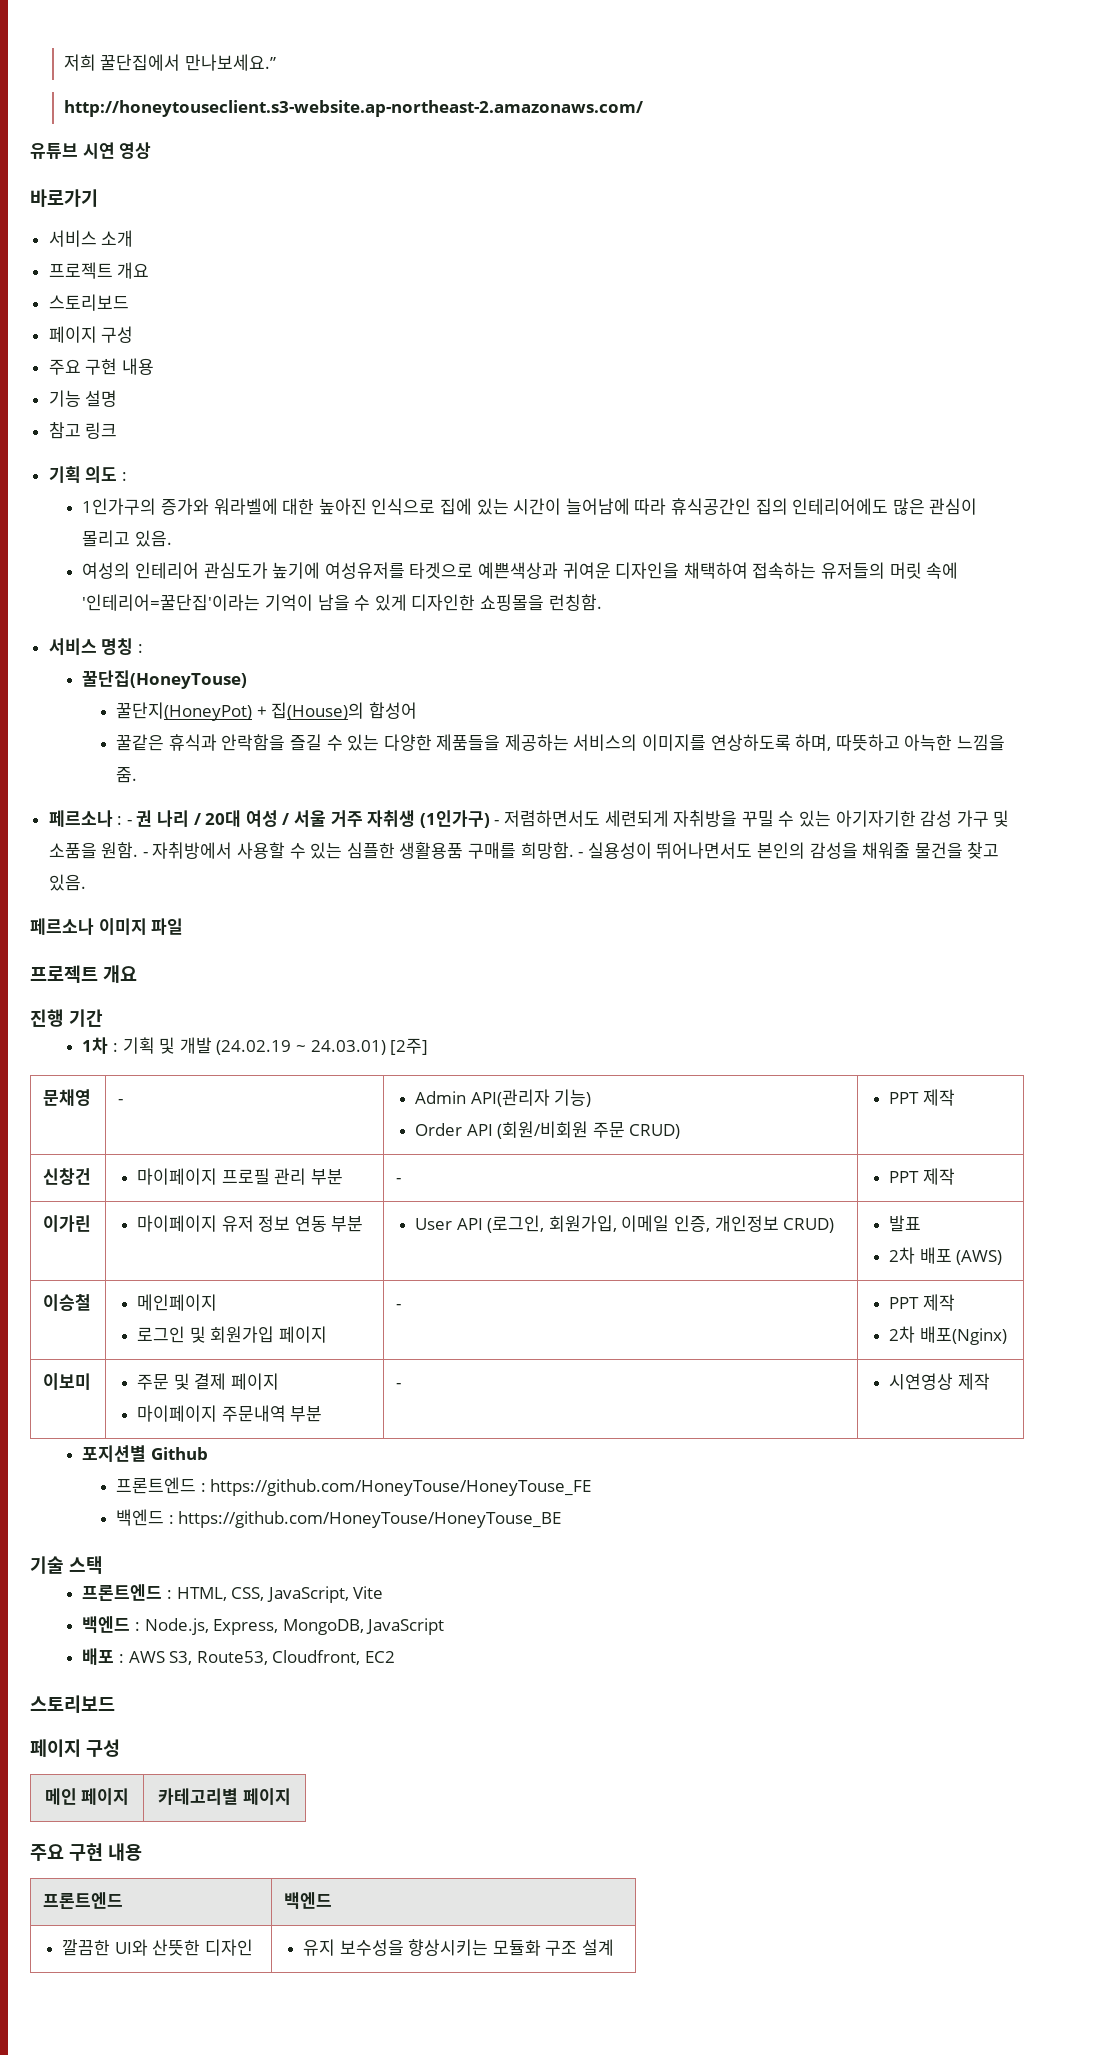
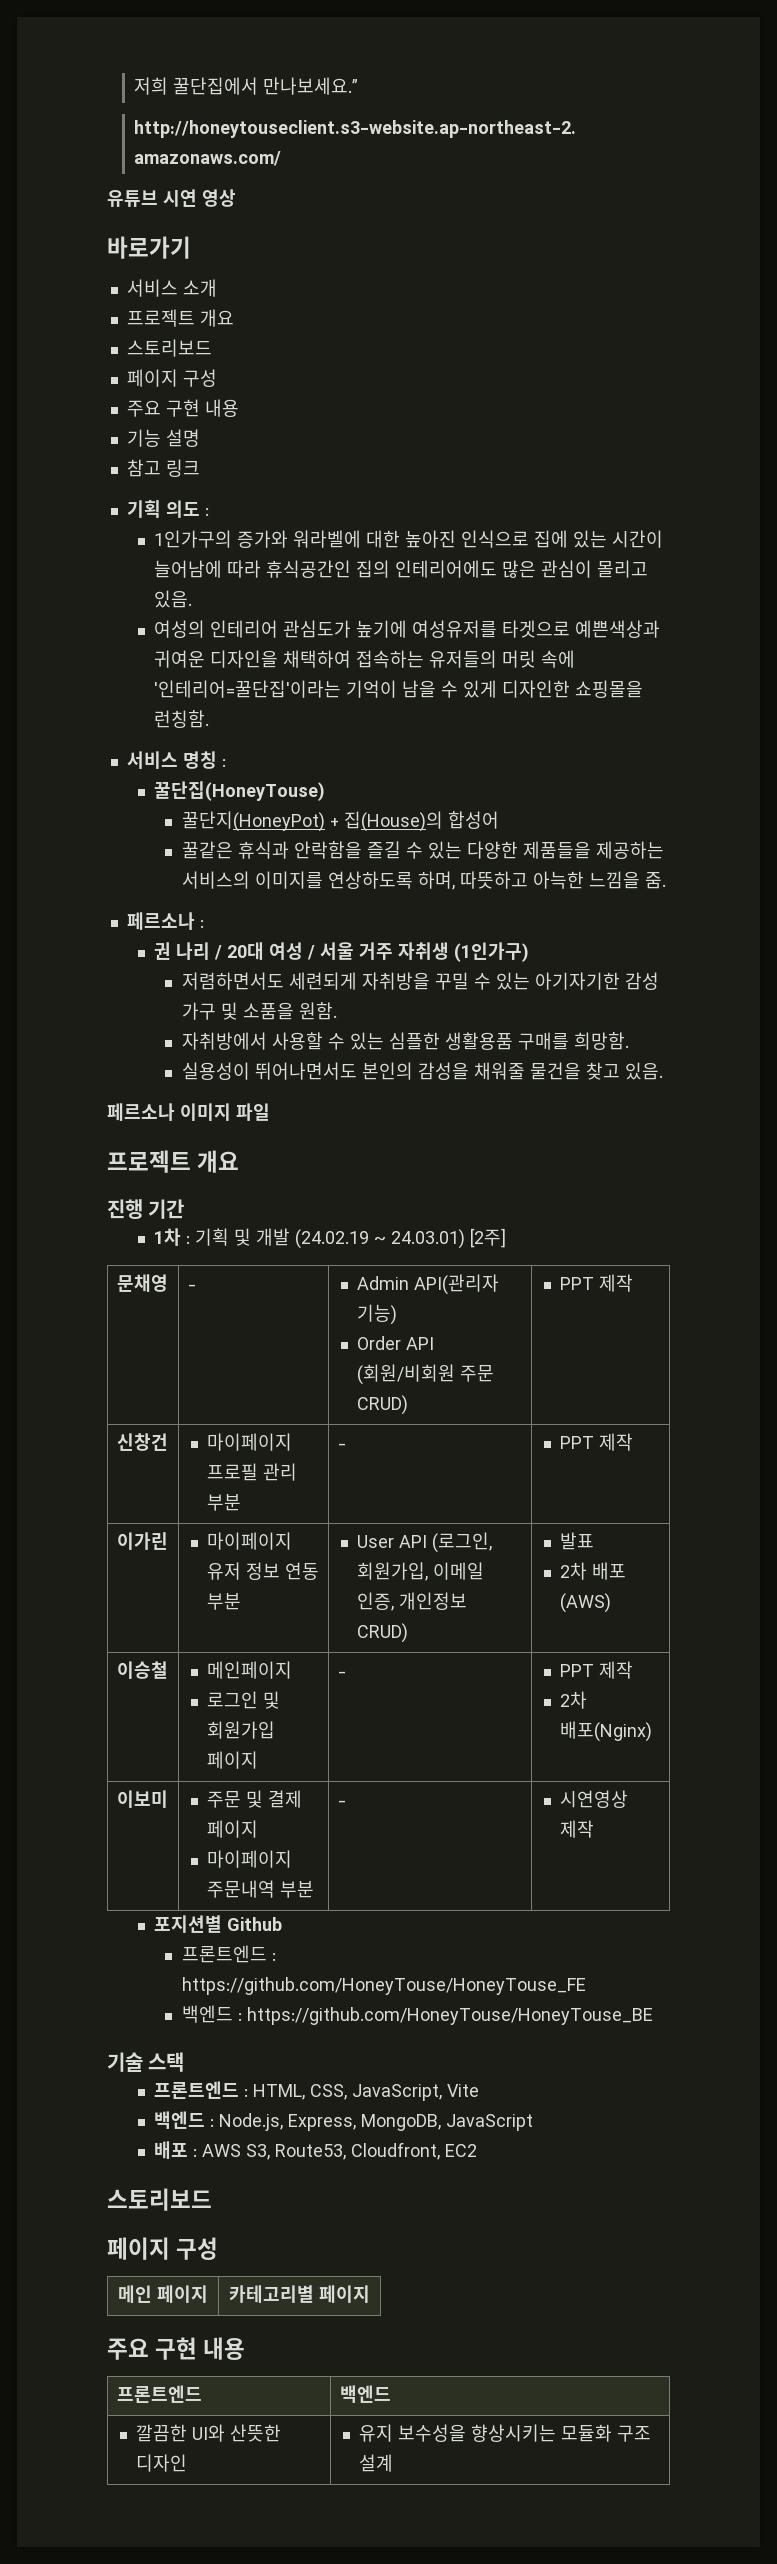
- 페르소나 : - 권 나리 / 20대 여성 / 서울 거주 자취생 (1인가구) - 저렴하면서도 세련되게 자취방을 꾸밀 수 있는 아기자기한 감성 가구 및 소품을 원함. - 자취방에서 사용할 수 있는 심플한 생활용품 구매를 희망함. - 실용성이 뛰어나면서도 본인의 감성을 채워줄 물건을 찾고 있음.
+ 페르소나 :
+ 권 나리 / 20대 여성 / 서울 거주 자취생 (1인가구)
+ 저렴하면서도 세련되게 자취방을 꾸밀 수 있는 아기자기한 감성 가구 및 소품을 원함.
+ 자취방에서 사용할 수 있는 심플한 생활용품 구매를 희망함.
+ 실용성이 뛰어나면서도 본인의 감성을 채워줄 물건을 찾고 있음.

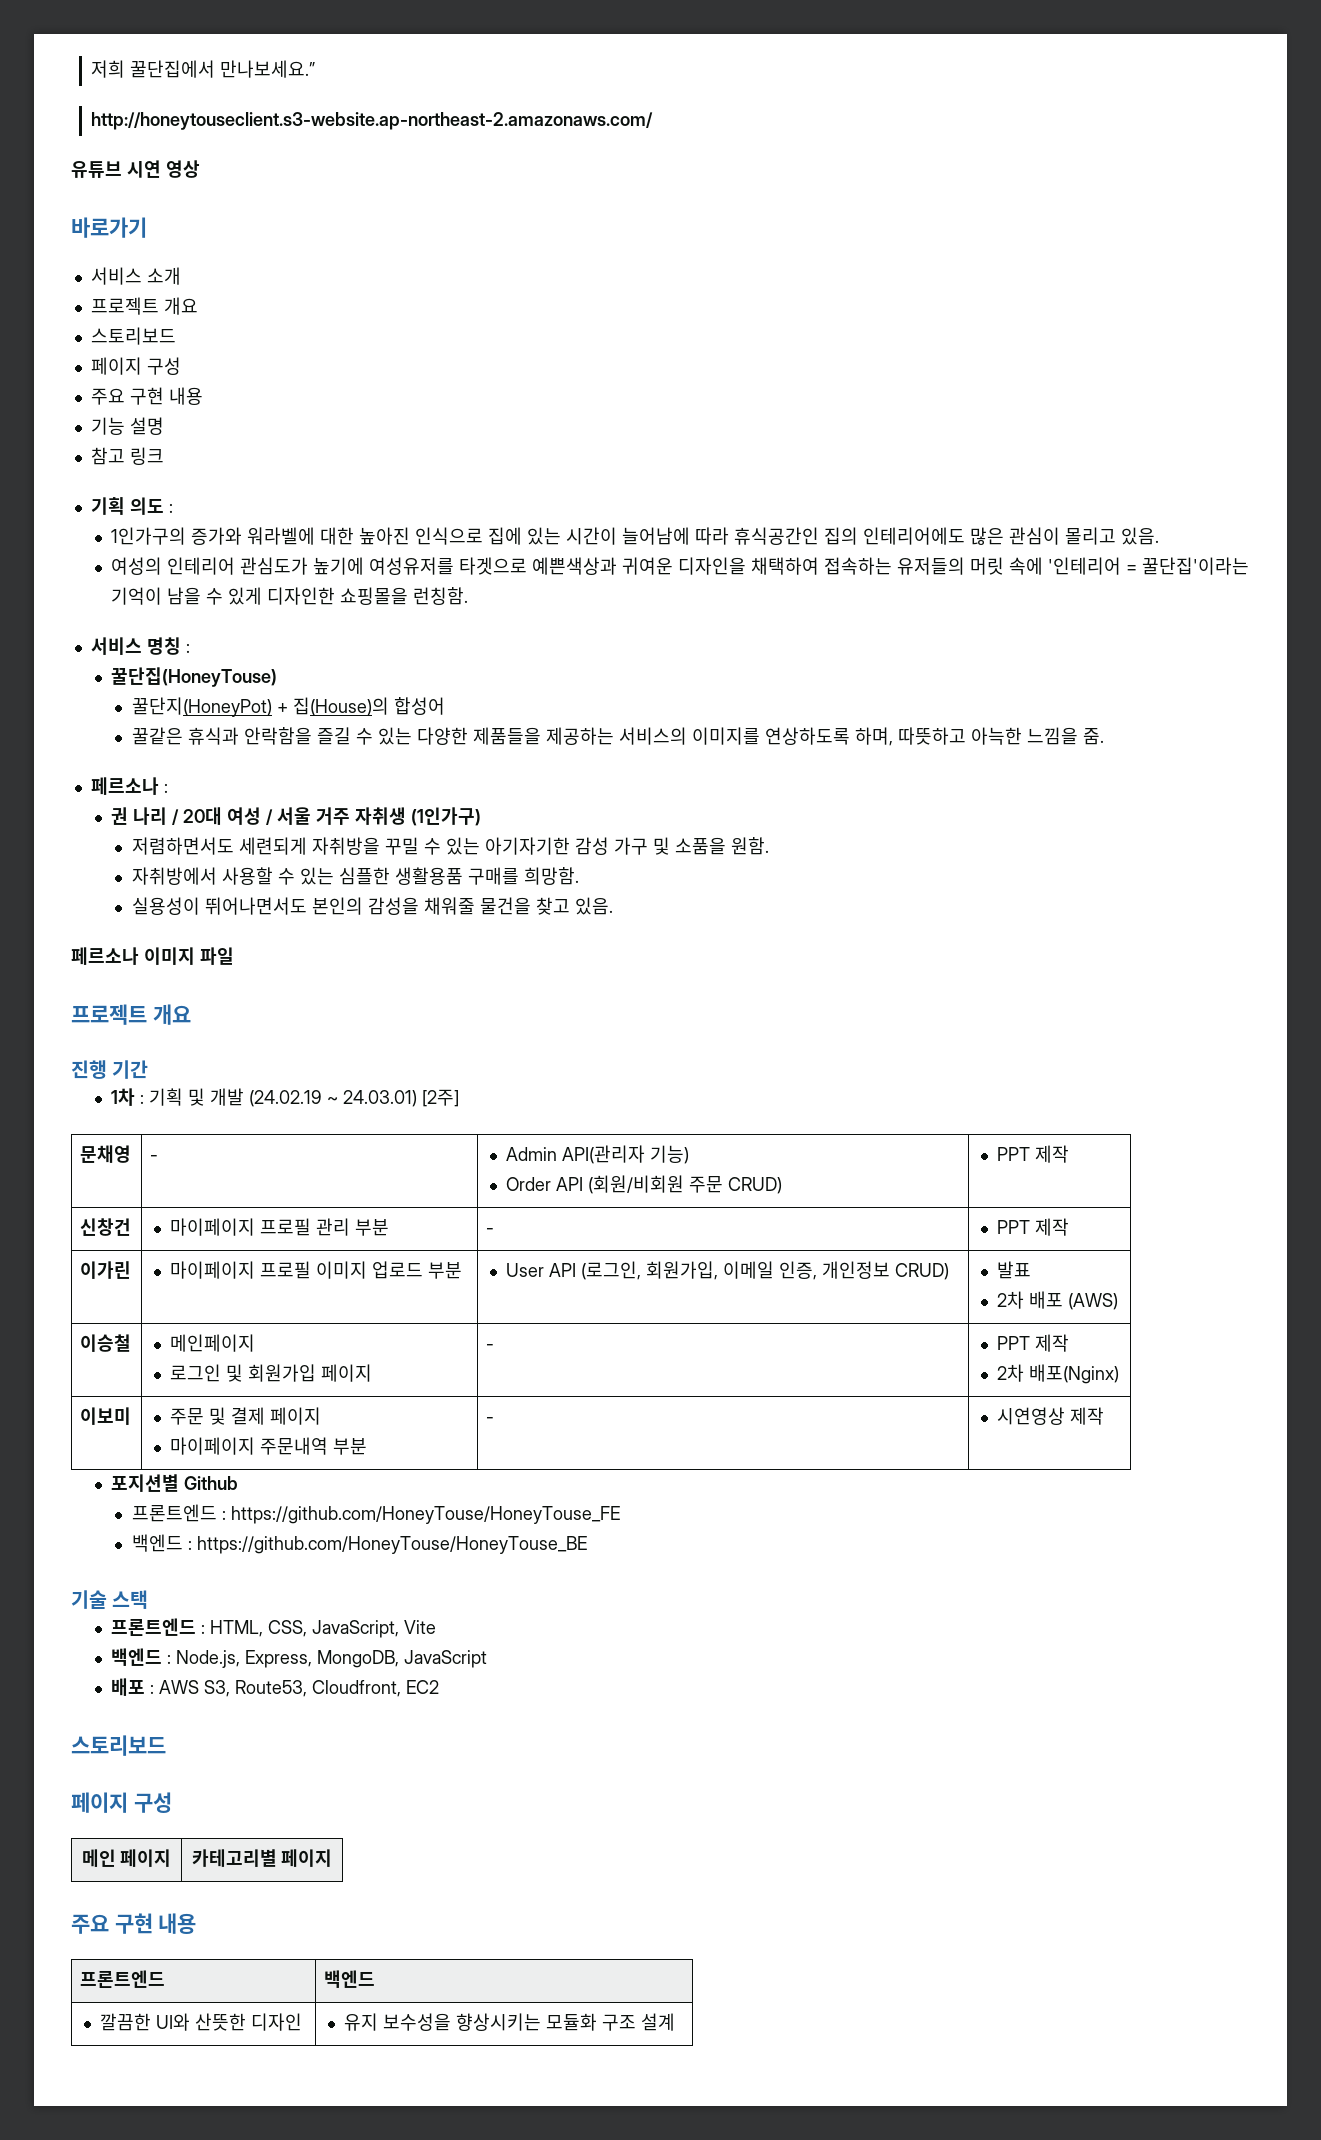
- 여성의 인테리어 관심도가 높기에 여성유저를 타겟으로 예쁜색상과 귀여운 디자인을 채택하여 접속하는 유저들의 머릿 속에 '인테리어=꿀단집'이라는 기억이 남을 수 있게 디자인한 쇼핑몰을 런칭함.
+ 여성의 인테리어 관심도가 높기에 여성유저를 타겟으로 예쁜색상과 귀여운 디자인을 채택하여 접속하는 유저들의 머릿 속에 '인테리어 = 꿀단집'이라는 기억이 남을 수 있게 디자인한 쇼핑몰을 런칭함.
- 이가린 | 마이페이지 유저 정보 연동 부분 | User API (로그인, 회원가입, 이메일 인증, 개인정보 CRUD) | 발표
+ 이가린 | 마이페이지 프로필 이미지 업로드 부분 | User API (로그인, 회원가입, 이메일 인증, 개인정보 CRUD) | 발표

